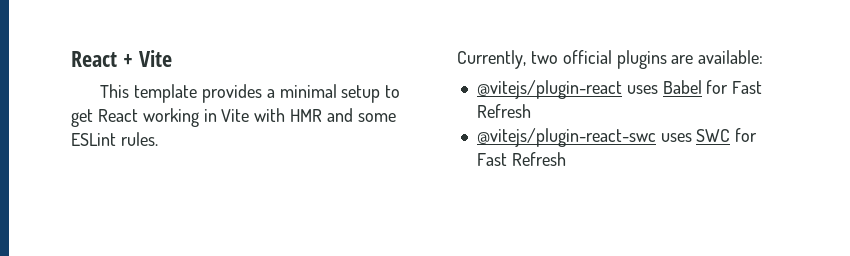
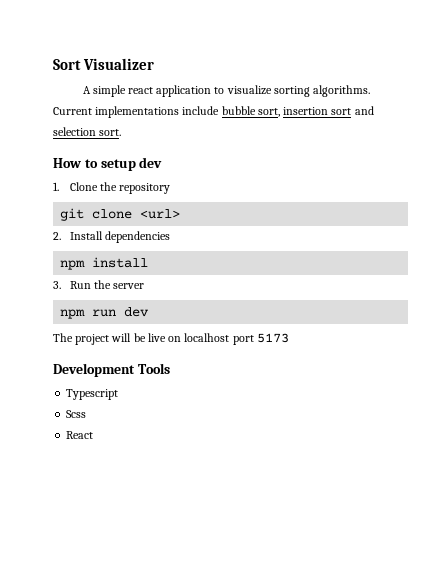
- React + Vite
- This template provides a minimal setup to get React working in Vite with HMR and some ESLint rules.
- Currently, two official plugins are available:
- @vitejs/plugin-react uses Babel for Fast Refresh
- @vitejs/plugin-react-swc uses SWC for Fast Refresh
+ Sort Visualizer
+ A simple react application to visualize sorting algorithms. Current implementations include bubble sort, insertion sort and selection sort.
+ How to setup dev
+ 1. Clone the repository
+ git clone <url>
+ 2. Install dependencies
+ npm install
+ 3. Run the server
+ npm run dev
+ The project will be live on localhost port 5173
+ Development Tools
+ Typescript
+ Scss
+ React

